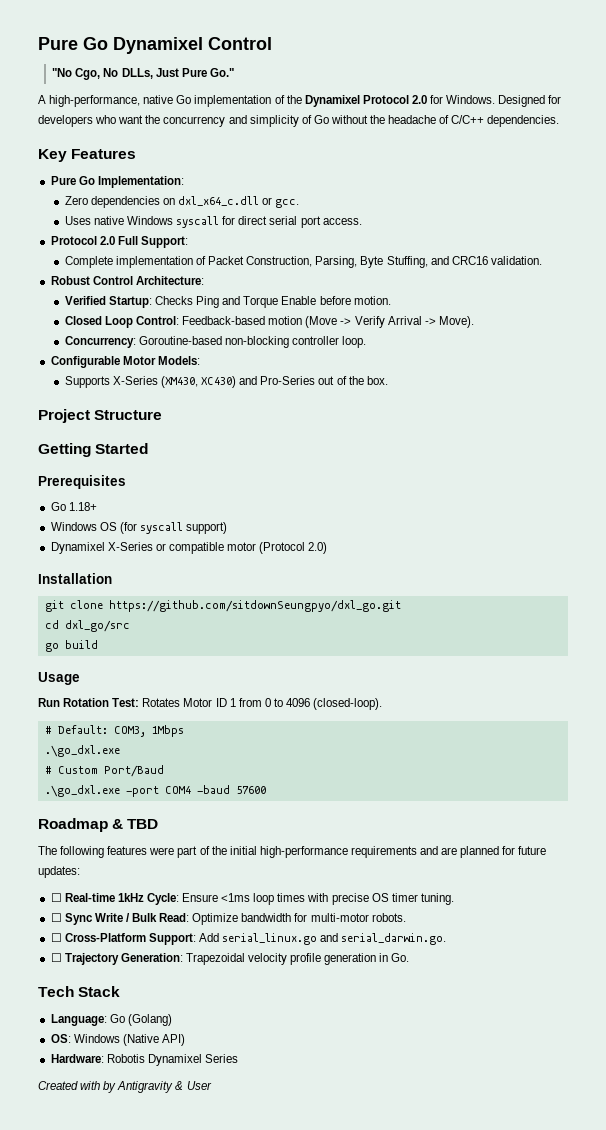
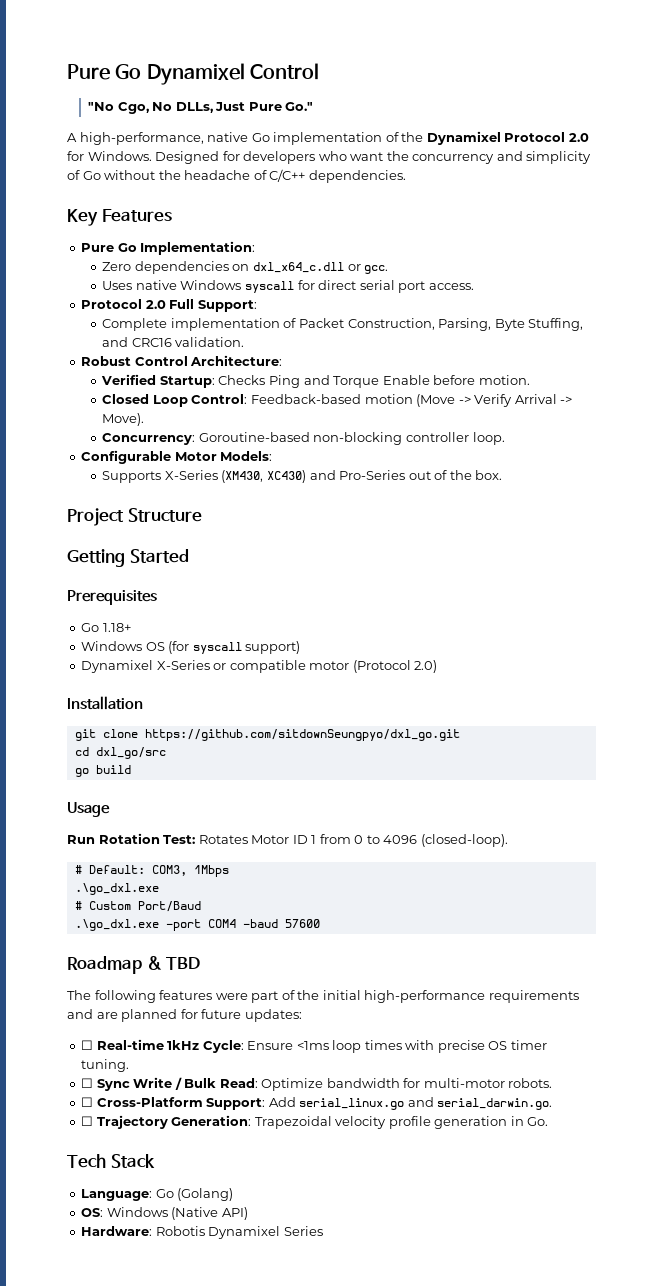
- Created with by Antigravity & User

